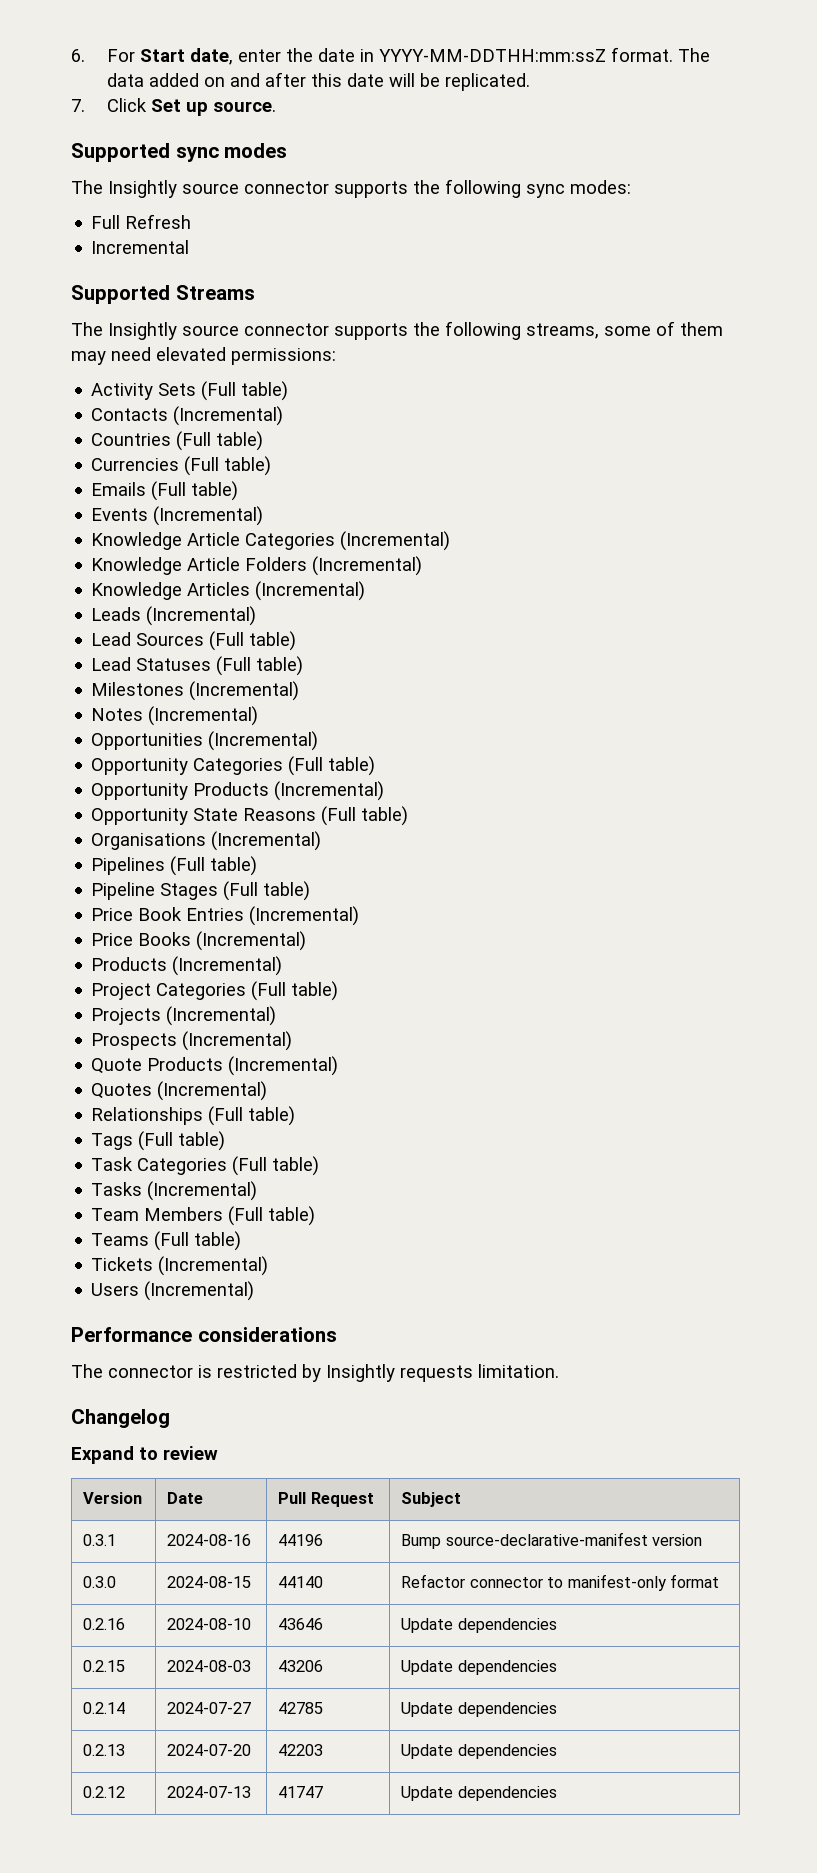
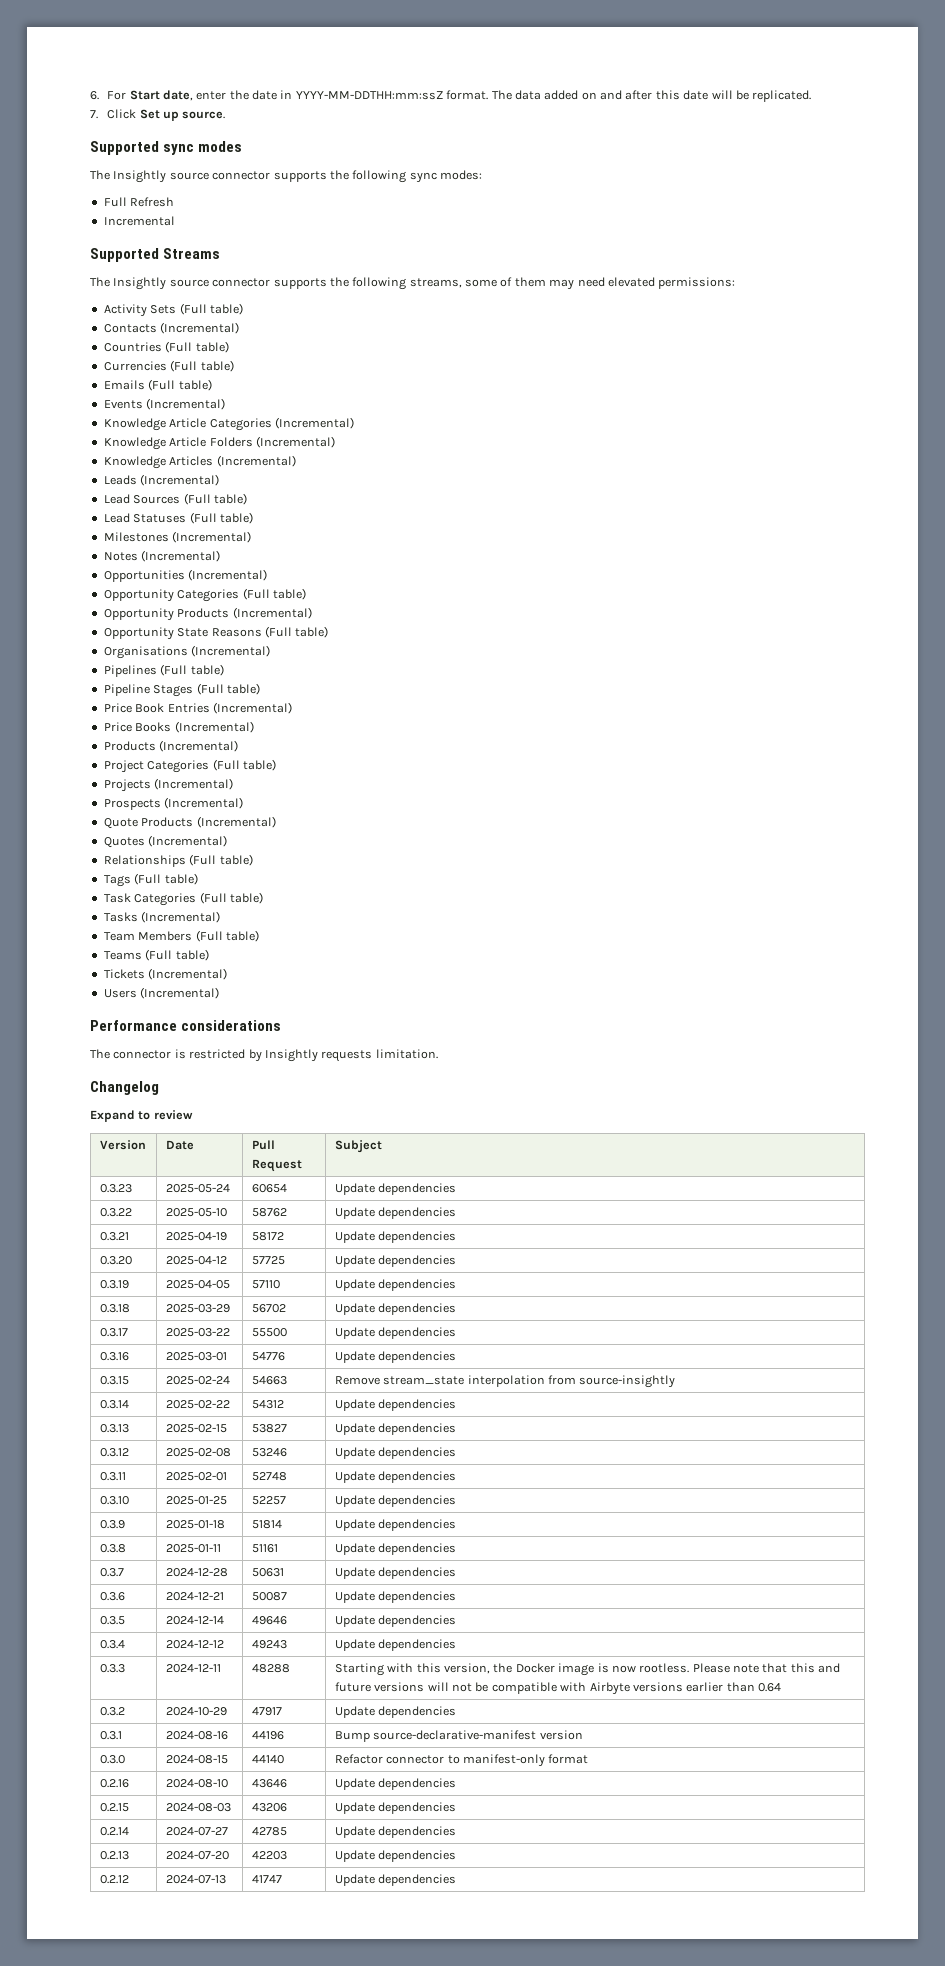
+ 0.3.23 | 2025-05-24 | 60654 | Update dependencies
+ 0.3.22 | 2025-05-10 | 58762 | Update dependencies
+ 0.3.21 | 2025-04-19 | 58172 | Update dependencies
+ 0.3.20 | 2025-04-12 | 57725 | Update dependencies
+ 0.3.19 | 2025-04-05 | 57110 | Update dependencies
+ 0.3.18 | 2025-03-29 | 56702 | Update dependencies
+ 0.3.17 | 2025-03-22 | 55500 | Update dependencies
+ 0.3.16 | 2025-03-01 | 54776 | Update dependencies
+ 0.3.15 | 2025-02-24 | 54663 | Remove stream_state interpolation from source-insightly
+ 0.3.14 | 2025-02-22 | 54312 | Update dependencies
+ 0.3.13 | 2025-02-15 | 53827 | Update dependencies
+ 0.3.12 | 2025-02-08 | 53246 | Update dependencies
+ 0.3.11 | 2025-02-01 | 52748 | Update dependencies
+ 0.3.10 | 2025-01-25 | 52257 | Update dependencies
+ 0.3.9 | 2025-01-18 | 51814 | Update dependencies
+ 0.3.8 | 2025-01-11 | 51161 | Update dependencies
+ 0.3.7 | 2024-12-28 | 50631 | Update dependencies
+ 0.3.6 | 2024-12-21 | 50087 | Update dependencies
+ 0.3.5 | 2024-12-14 | 49646 | Update dependencies
+ 0.3.4 | 2024-12-12 | 49243 | Update dependencies
+ 0.3.3 | 2024-12-11 | 48288 | Starting with this version, the Docker image is now rootless. Please note that this and future versions will not be compatible with Airbyte versions earlier than 0.64
+ 0.3.2 | 2024-10-29 | 47917 | Update dependencies

